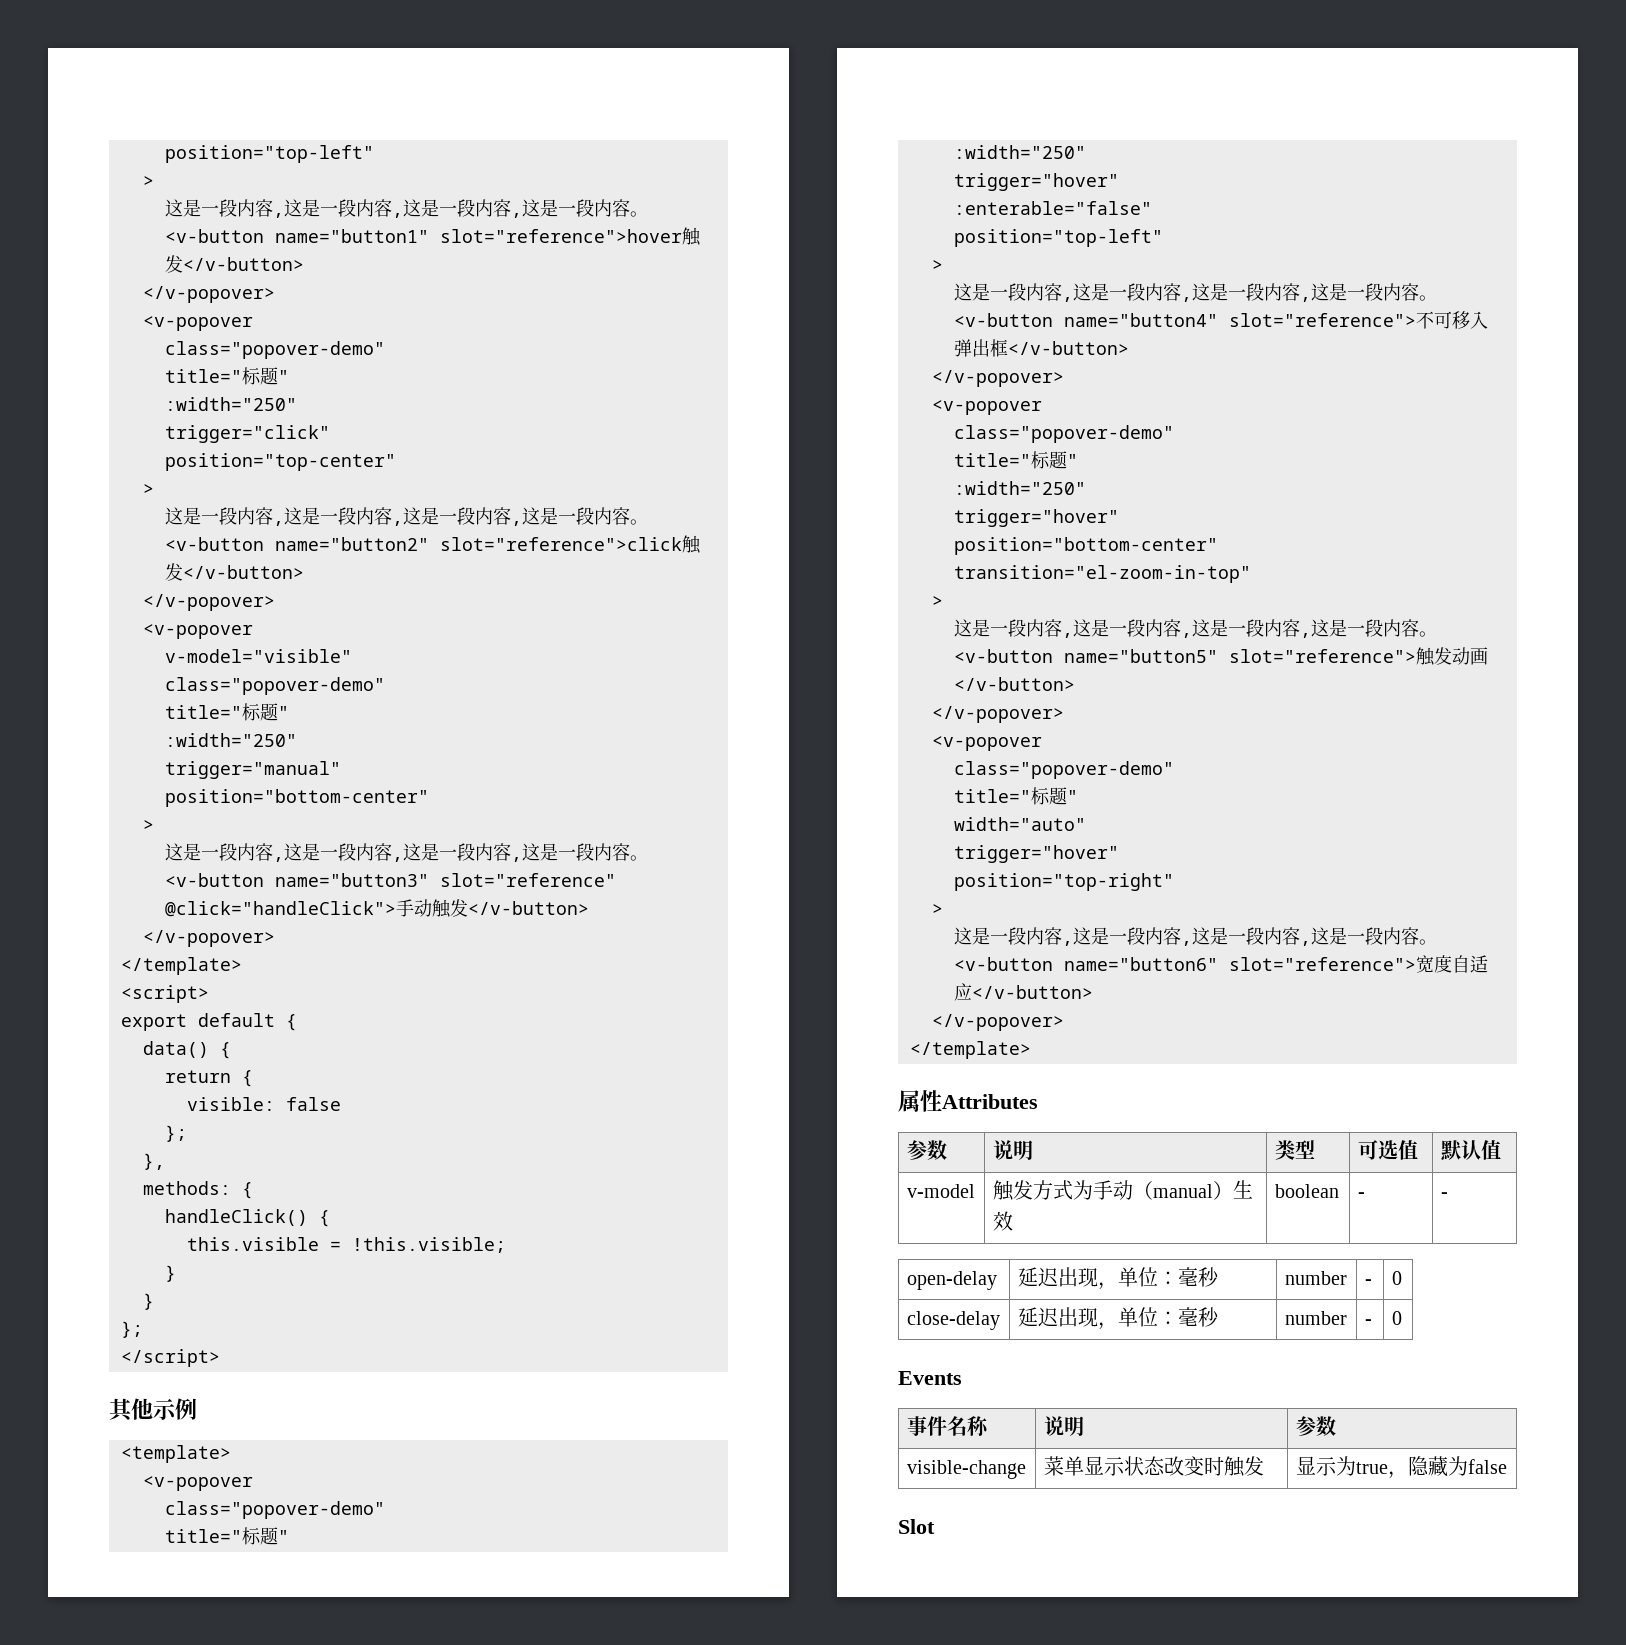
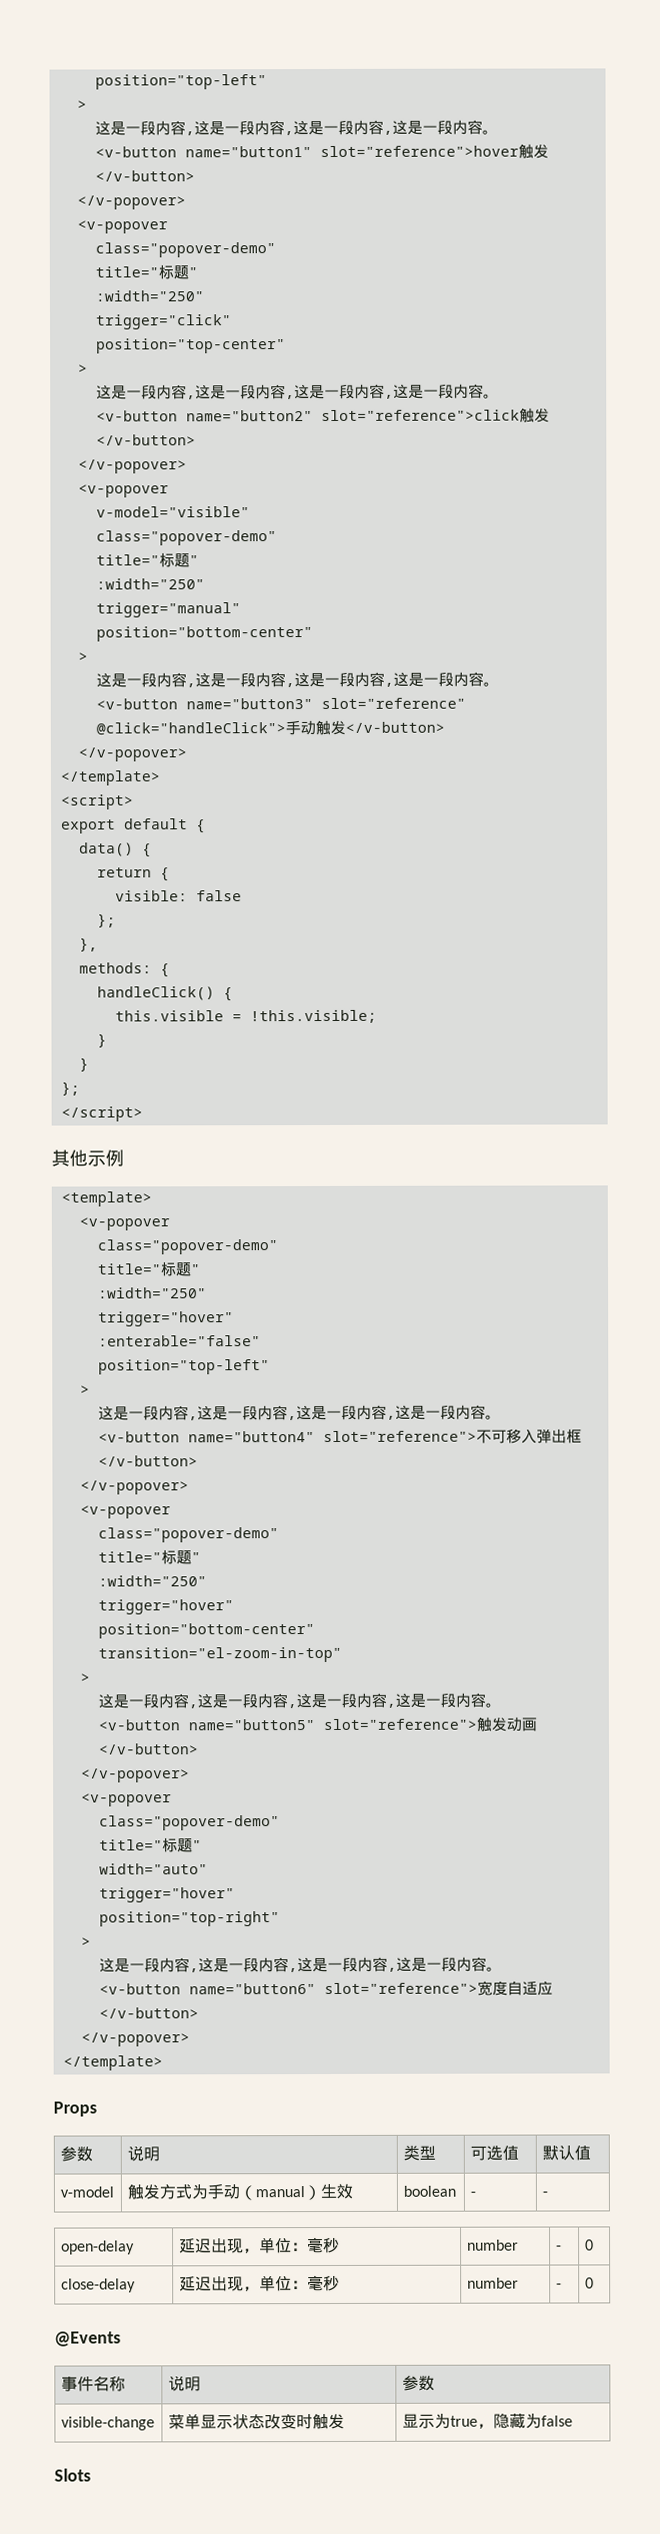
- 属性Attributes
+ Props
- Events
+ @Events
- Slot
+ Slots

